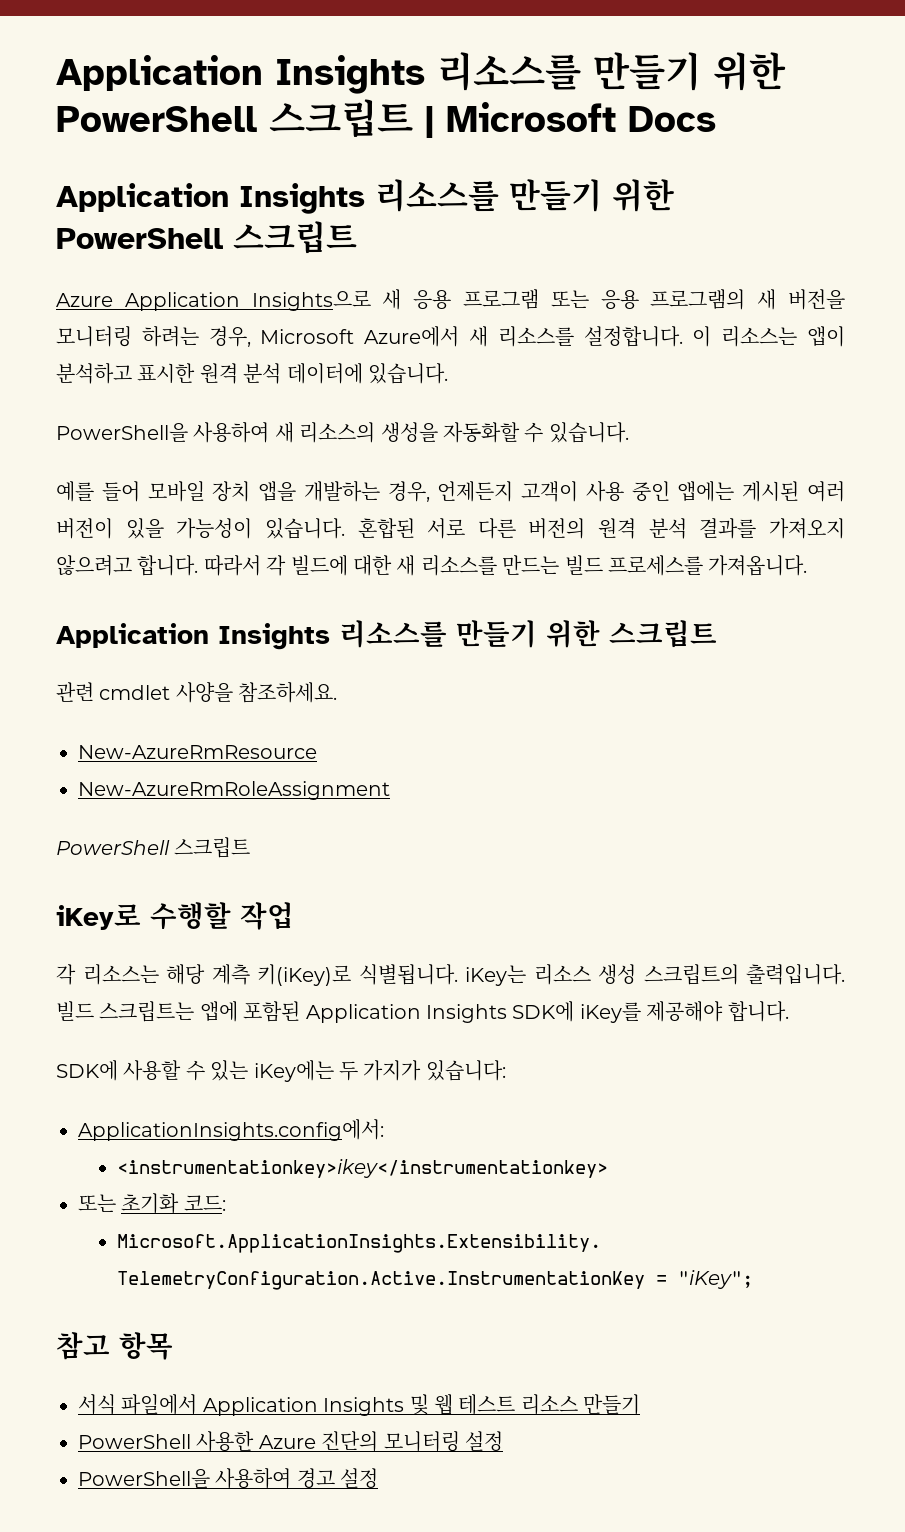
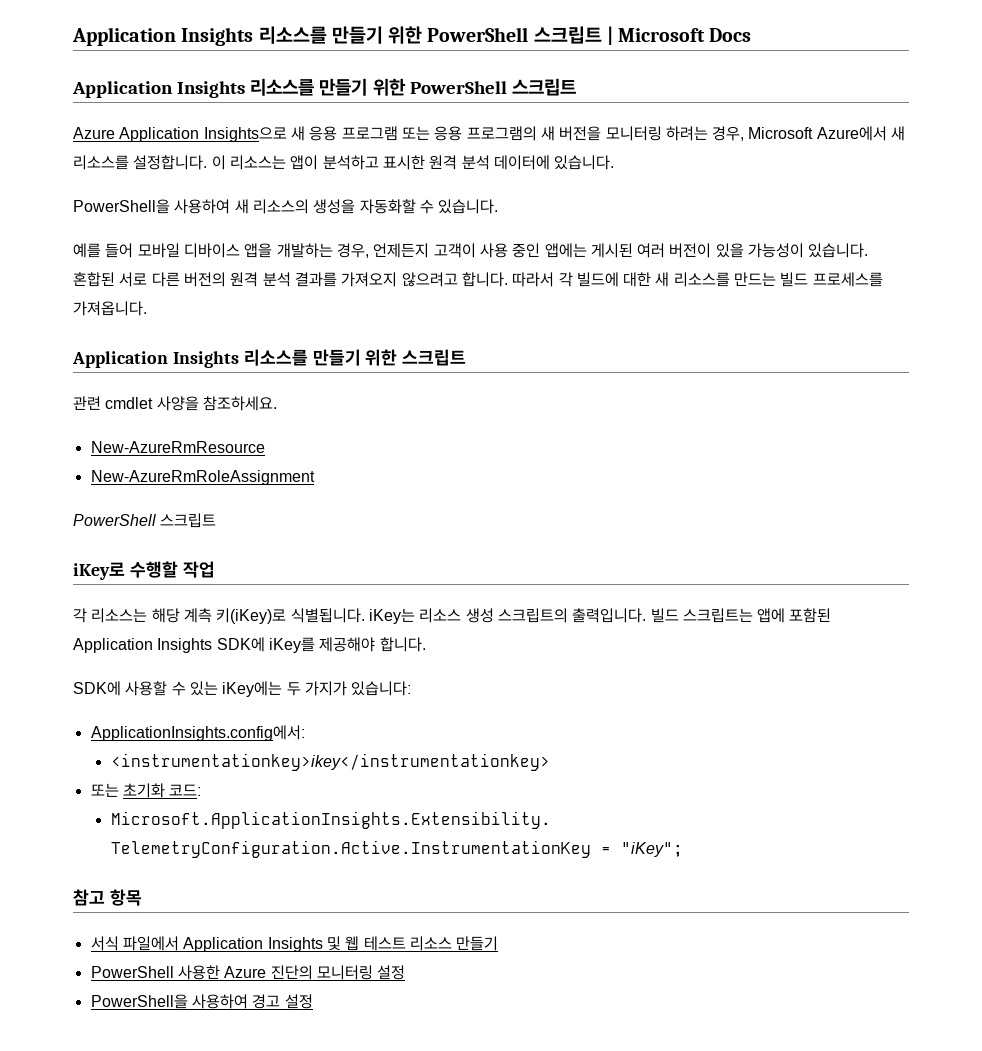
- 예를 들어 모바일 장치 앱을 개발하는 경우, 언제든지 고객이 사용 중인 앱에는 게시된 여러 버전이 있을 가능성이 있습니다.
+ 예를 들어 모바일 디바이스 앱을 개발하는 경우, 언제든지 고객이 사용 중인 앱에는 게시된 여러 버전이 있을 가능성이 있습니다.

